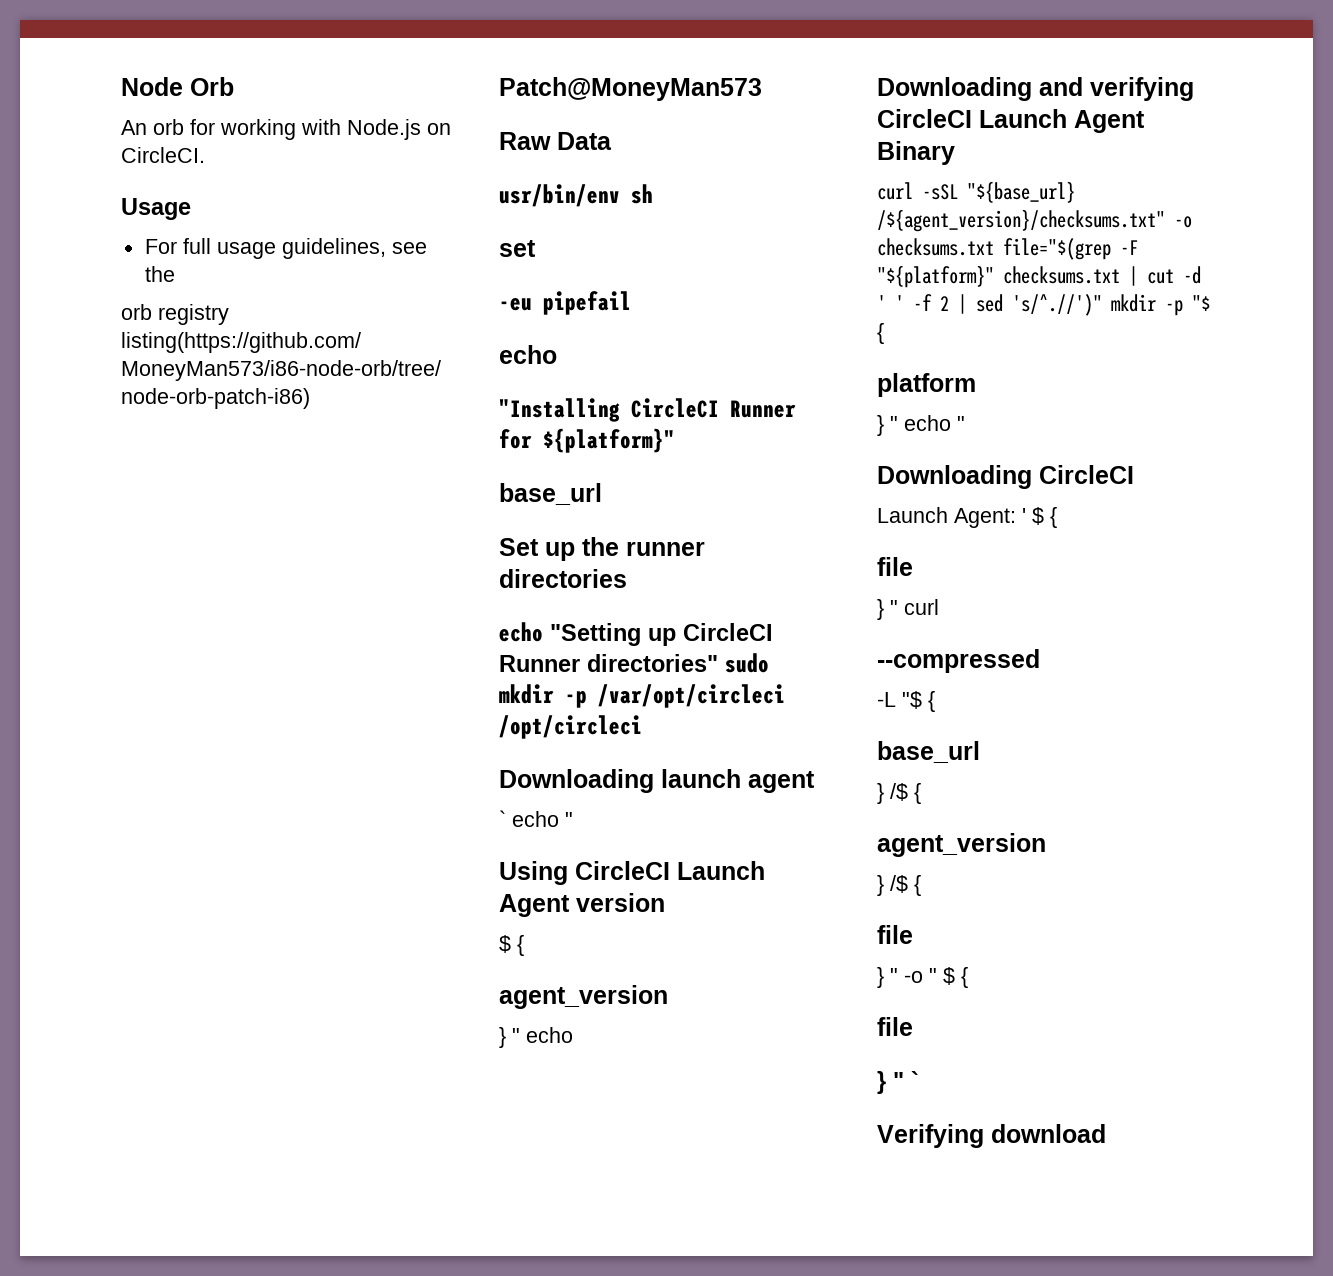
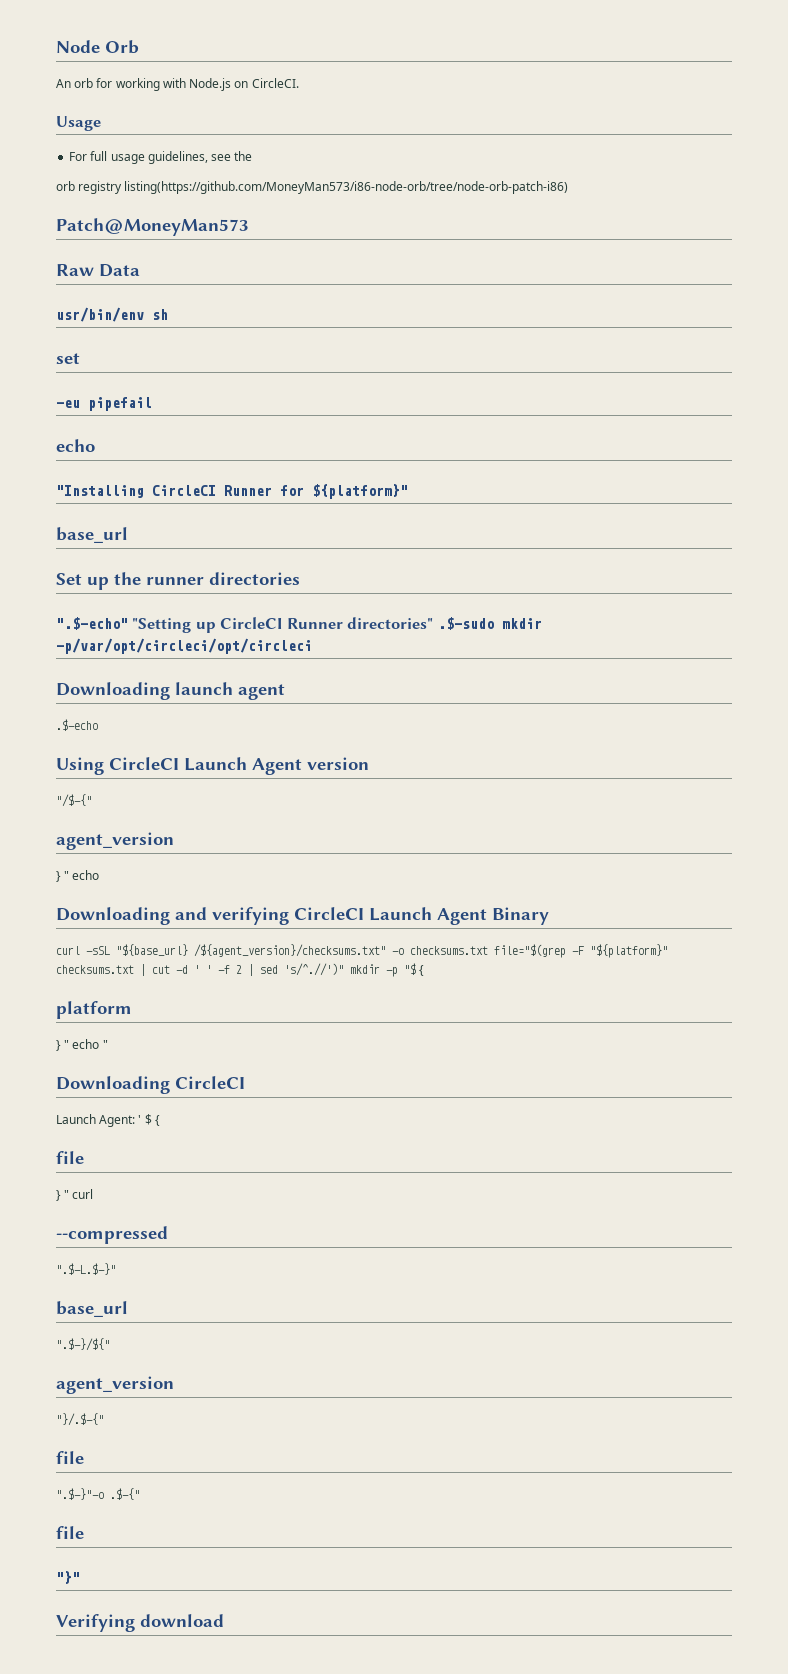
- echo "Setting up CircleCI Runner directories" sudo mkdir -p /var/opt/circleci /opt/circleci
+ ".$-echo" "Setting up CircleCI Runner directories" .$-sudo mkdir -p/var/opt/circleci/opt/circleci
- ` echo "
+ .$-echo
  Using CircleCI Launch Agent version
- $ {
+ "/$-{"
- -L "$ {
+ ".$-L.$-}"
  base_url
- } /$ {
+ ".$-}/${"
  agent_version
- } /$ {
+ "}/.$-{"
  file
- } " -o " $ {
+ ".$-}"-o .$-{"
  file
- } " `
+ "}"

